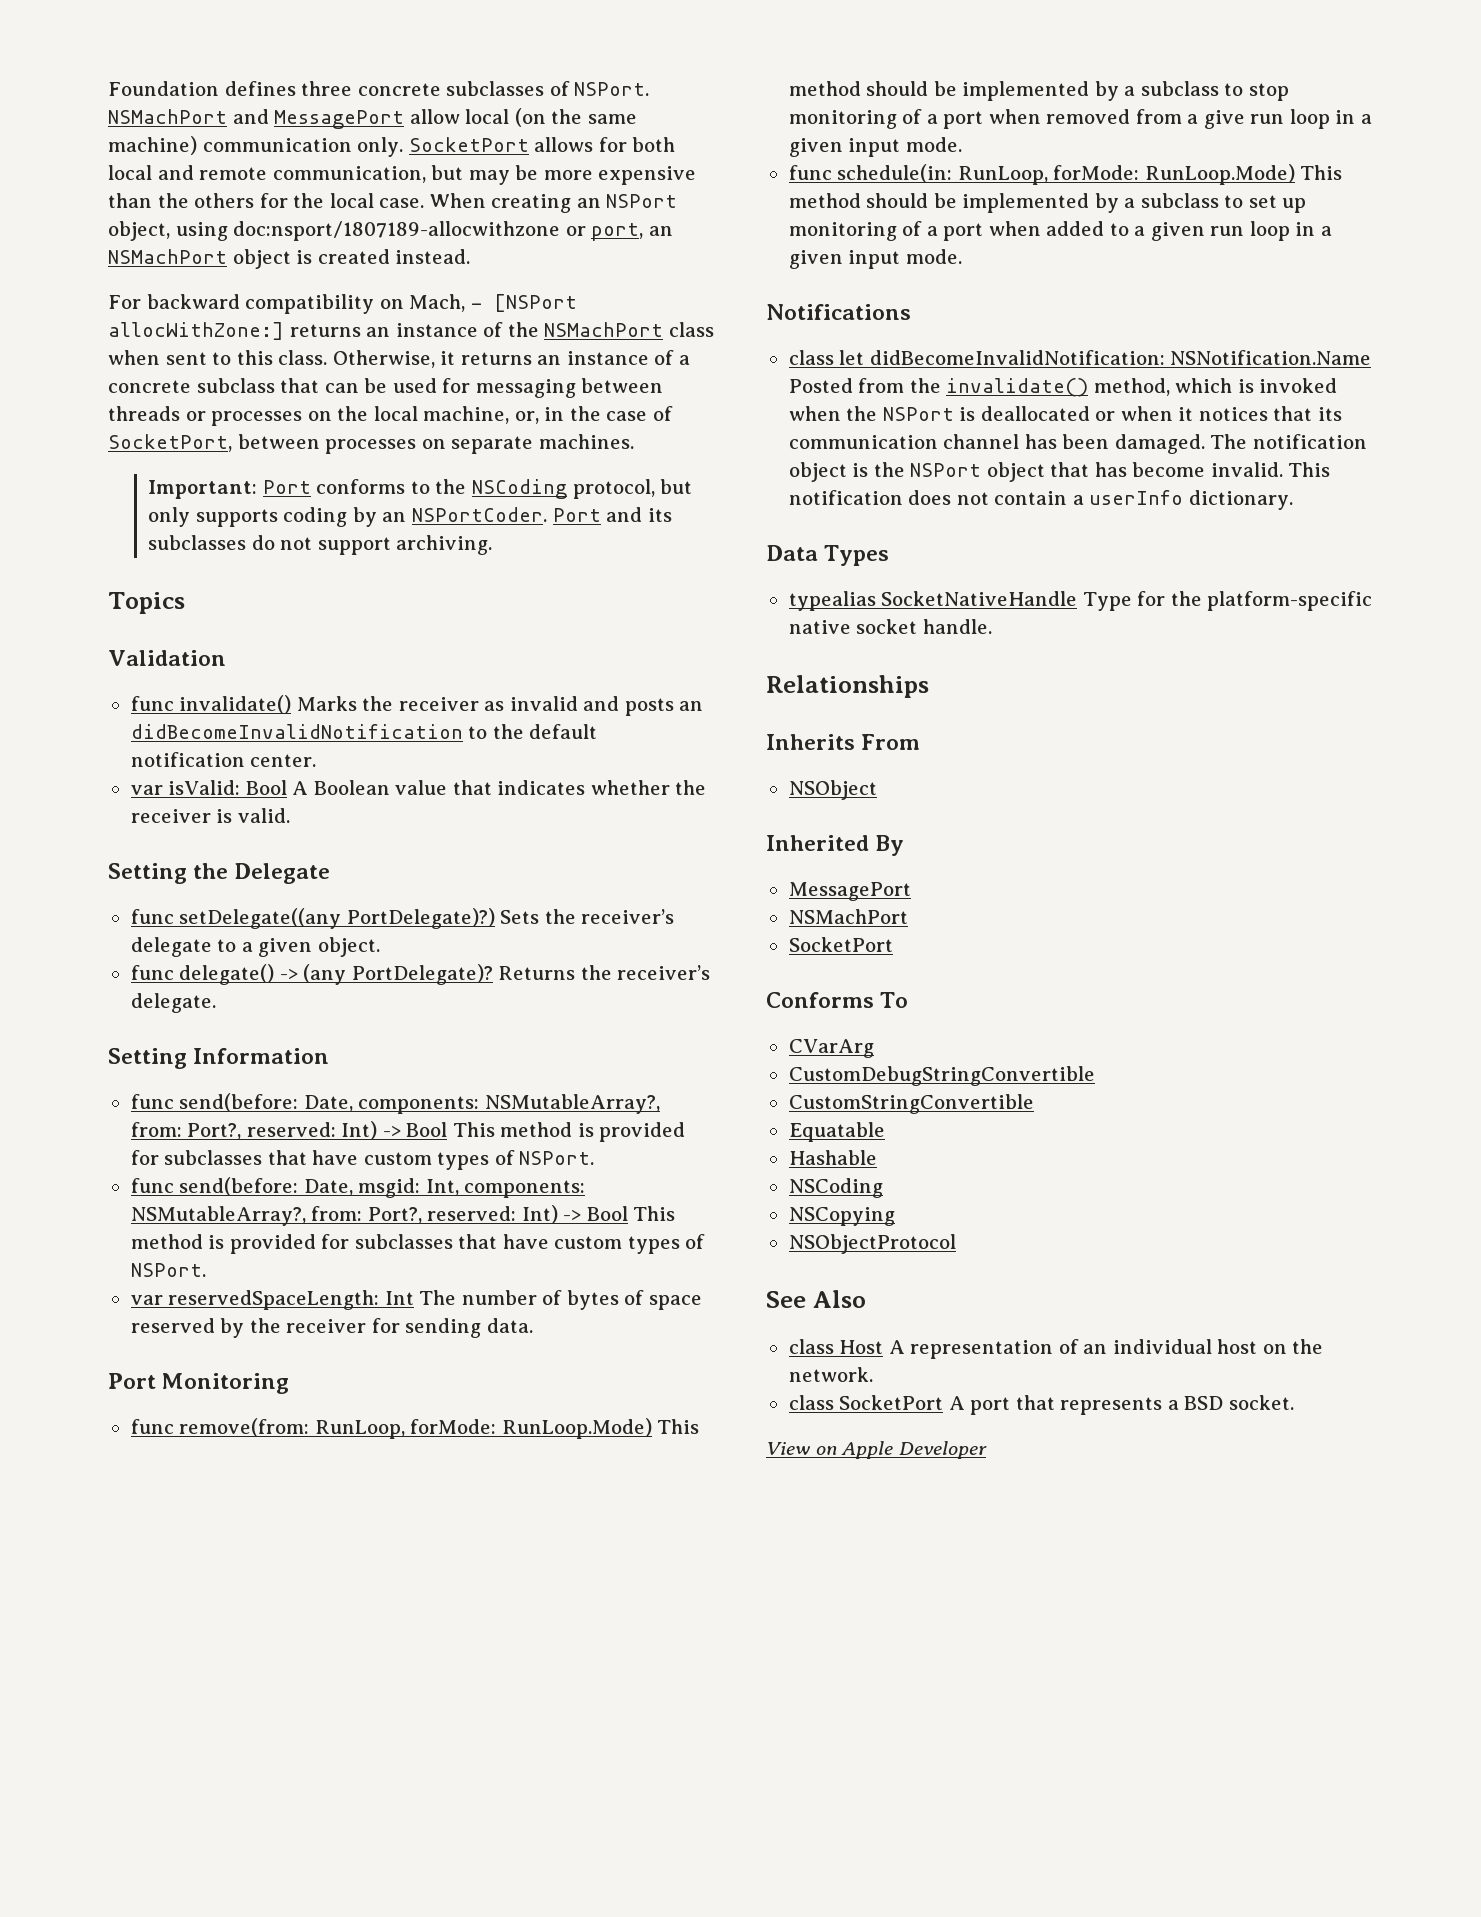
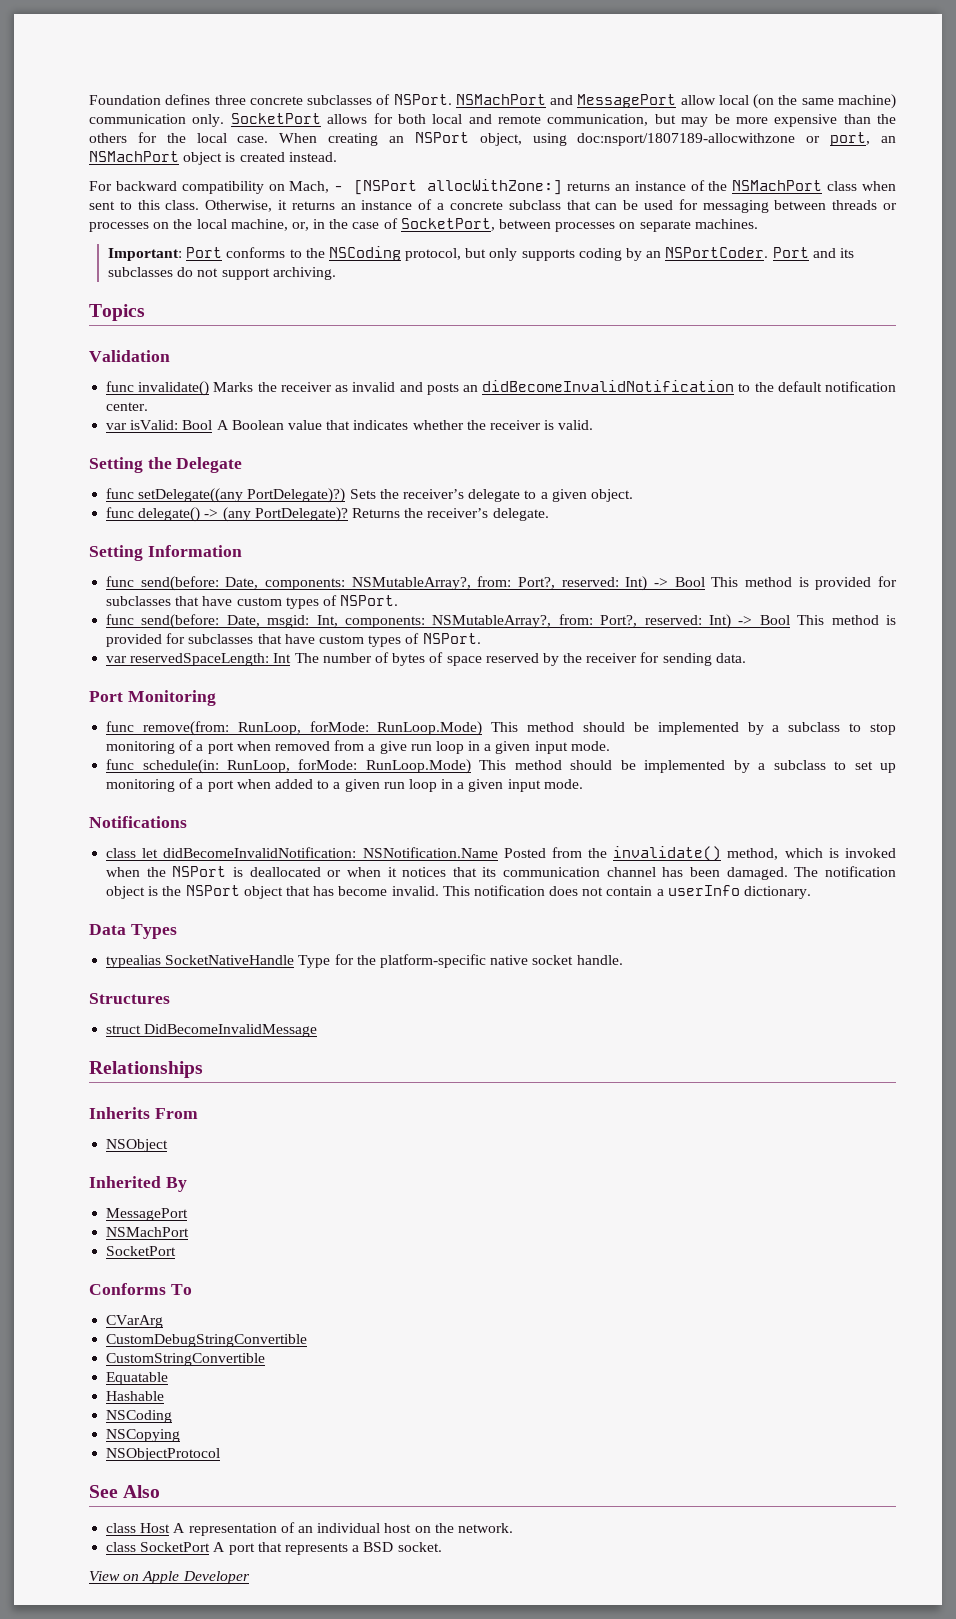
+ Structures
+ struct DidBecomeInvalidMessage

